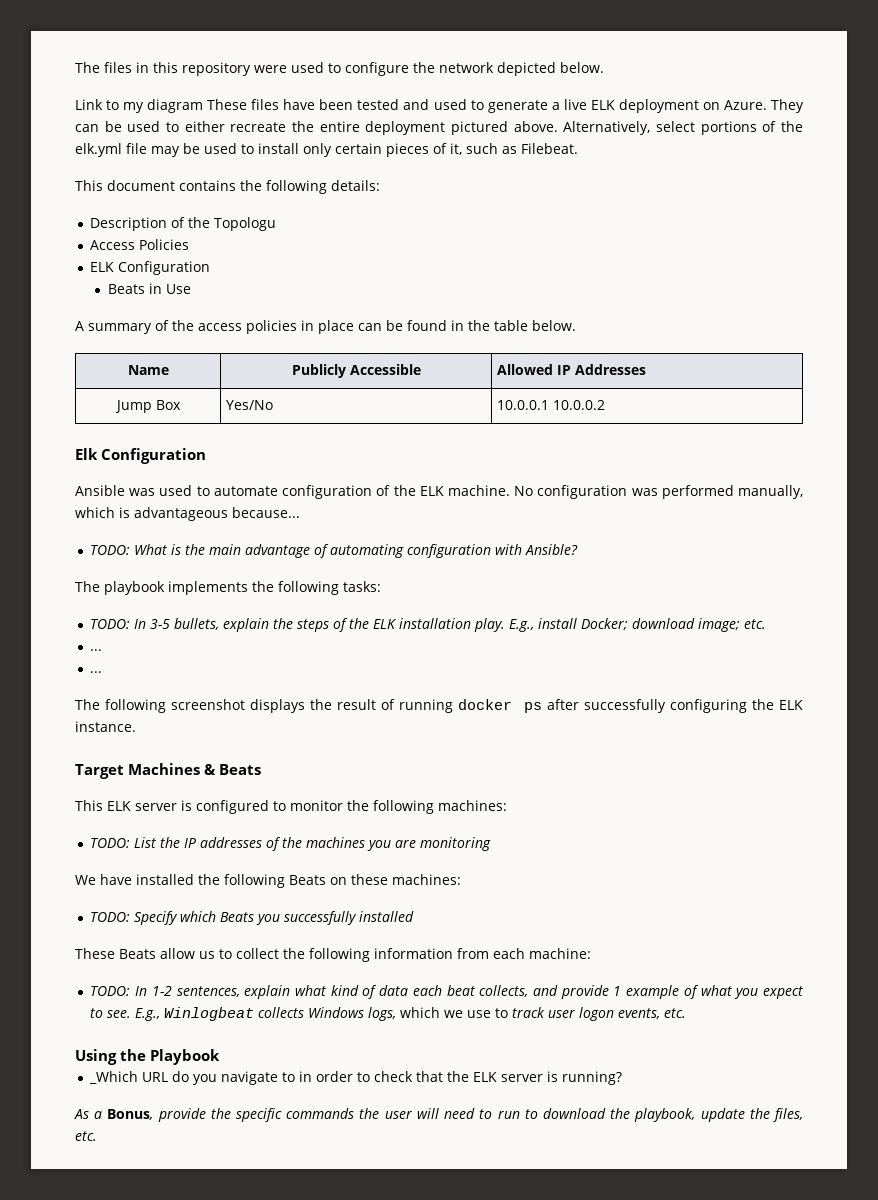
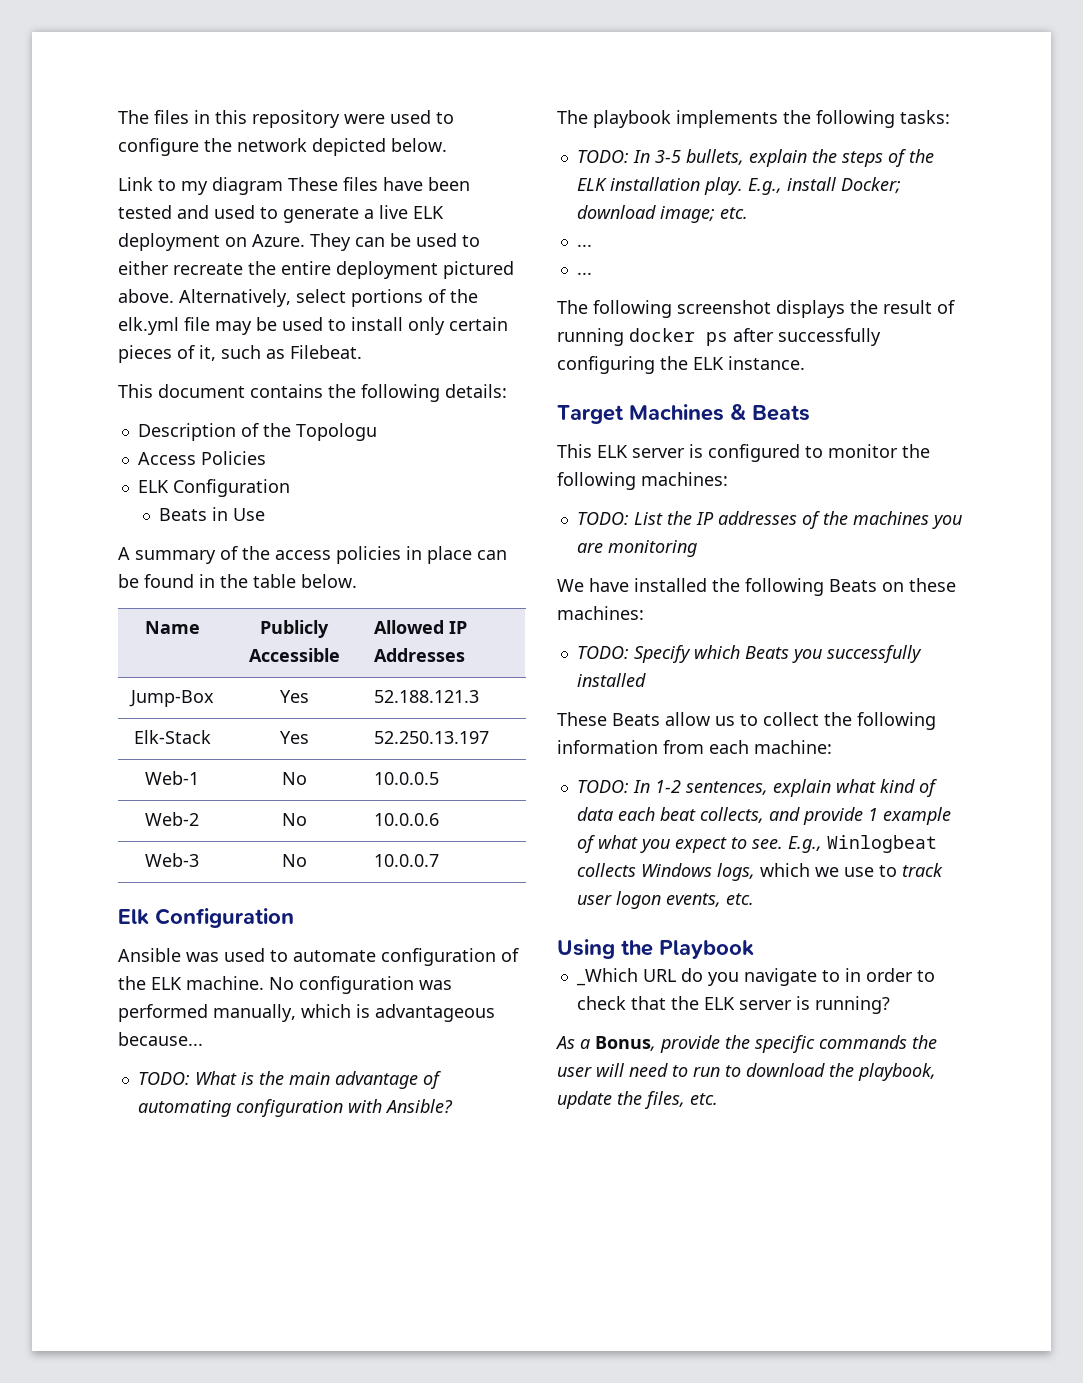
- Jump Box | Yes/No | 10.0.0.1 10.0.0.2
+ Jump-Box | Yes | 52.188.121.3
+ Elk-Stack | Yes | 52.250.13.197
+ Web-1 | No | 10.0.0.5
+ Web-2 | No | 10.0.0.6
+ Web-3 | No | 10.0.0.7

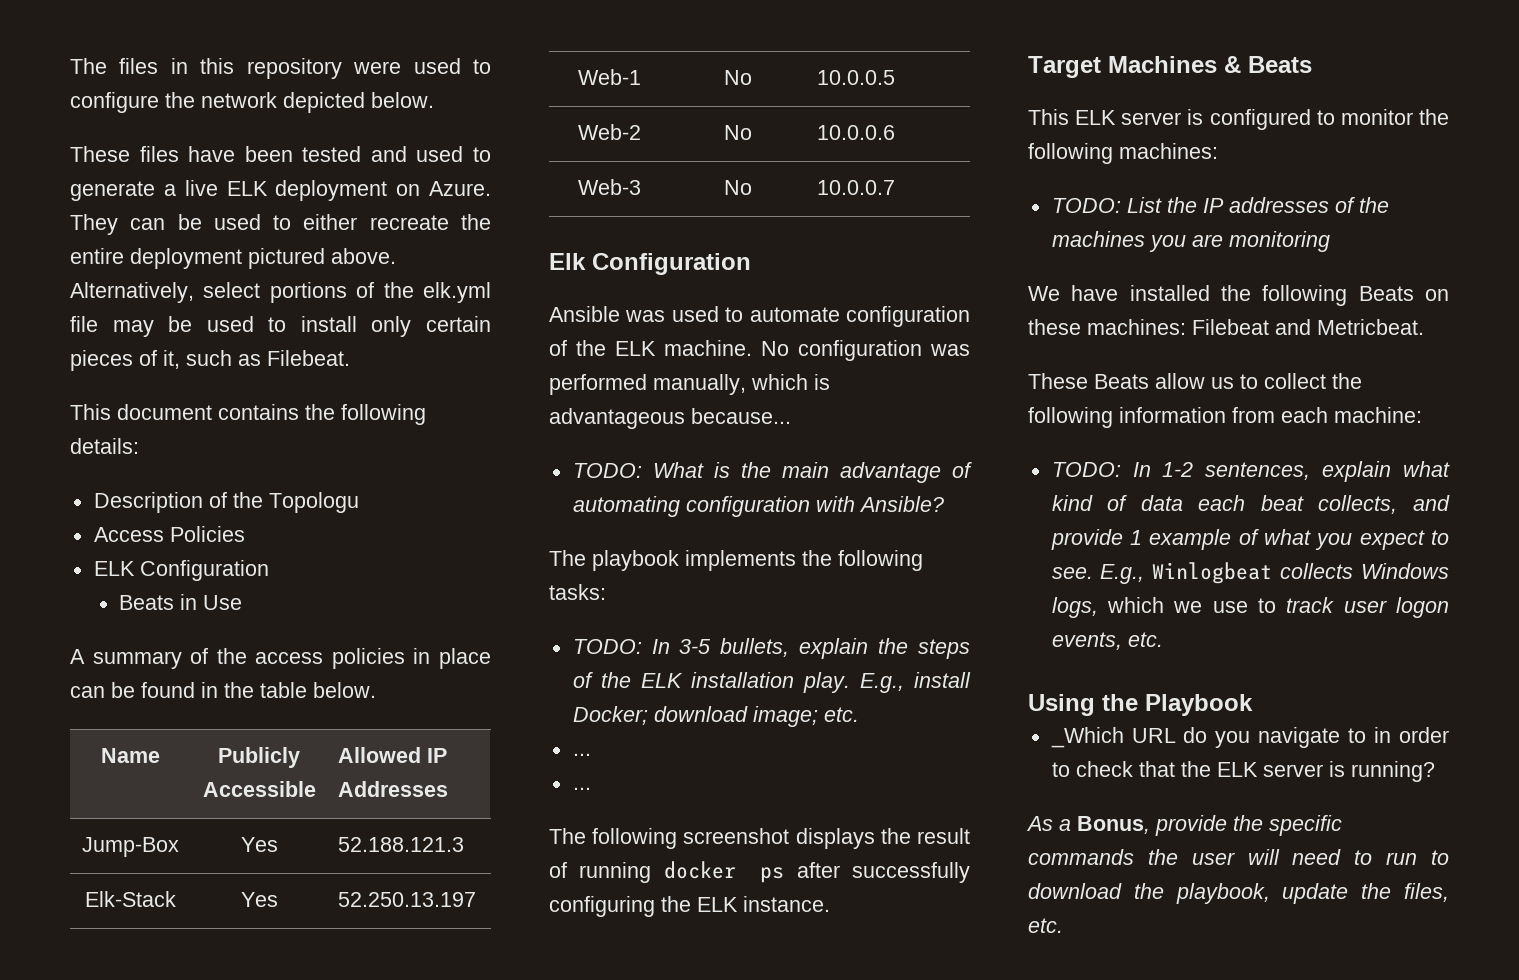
- Link to my diagram These files have been tested and used to generate a live ELK deployment on Azure.
+ These files have been tested and used to generate a live ELK deployment on Azure.
- We have installed the following Beats on these machines:
- TODO: Specify which Beats you successfully installed
+ We have installed the following Beats on these machines: Filebeat and Metricbeat.

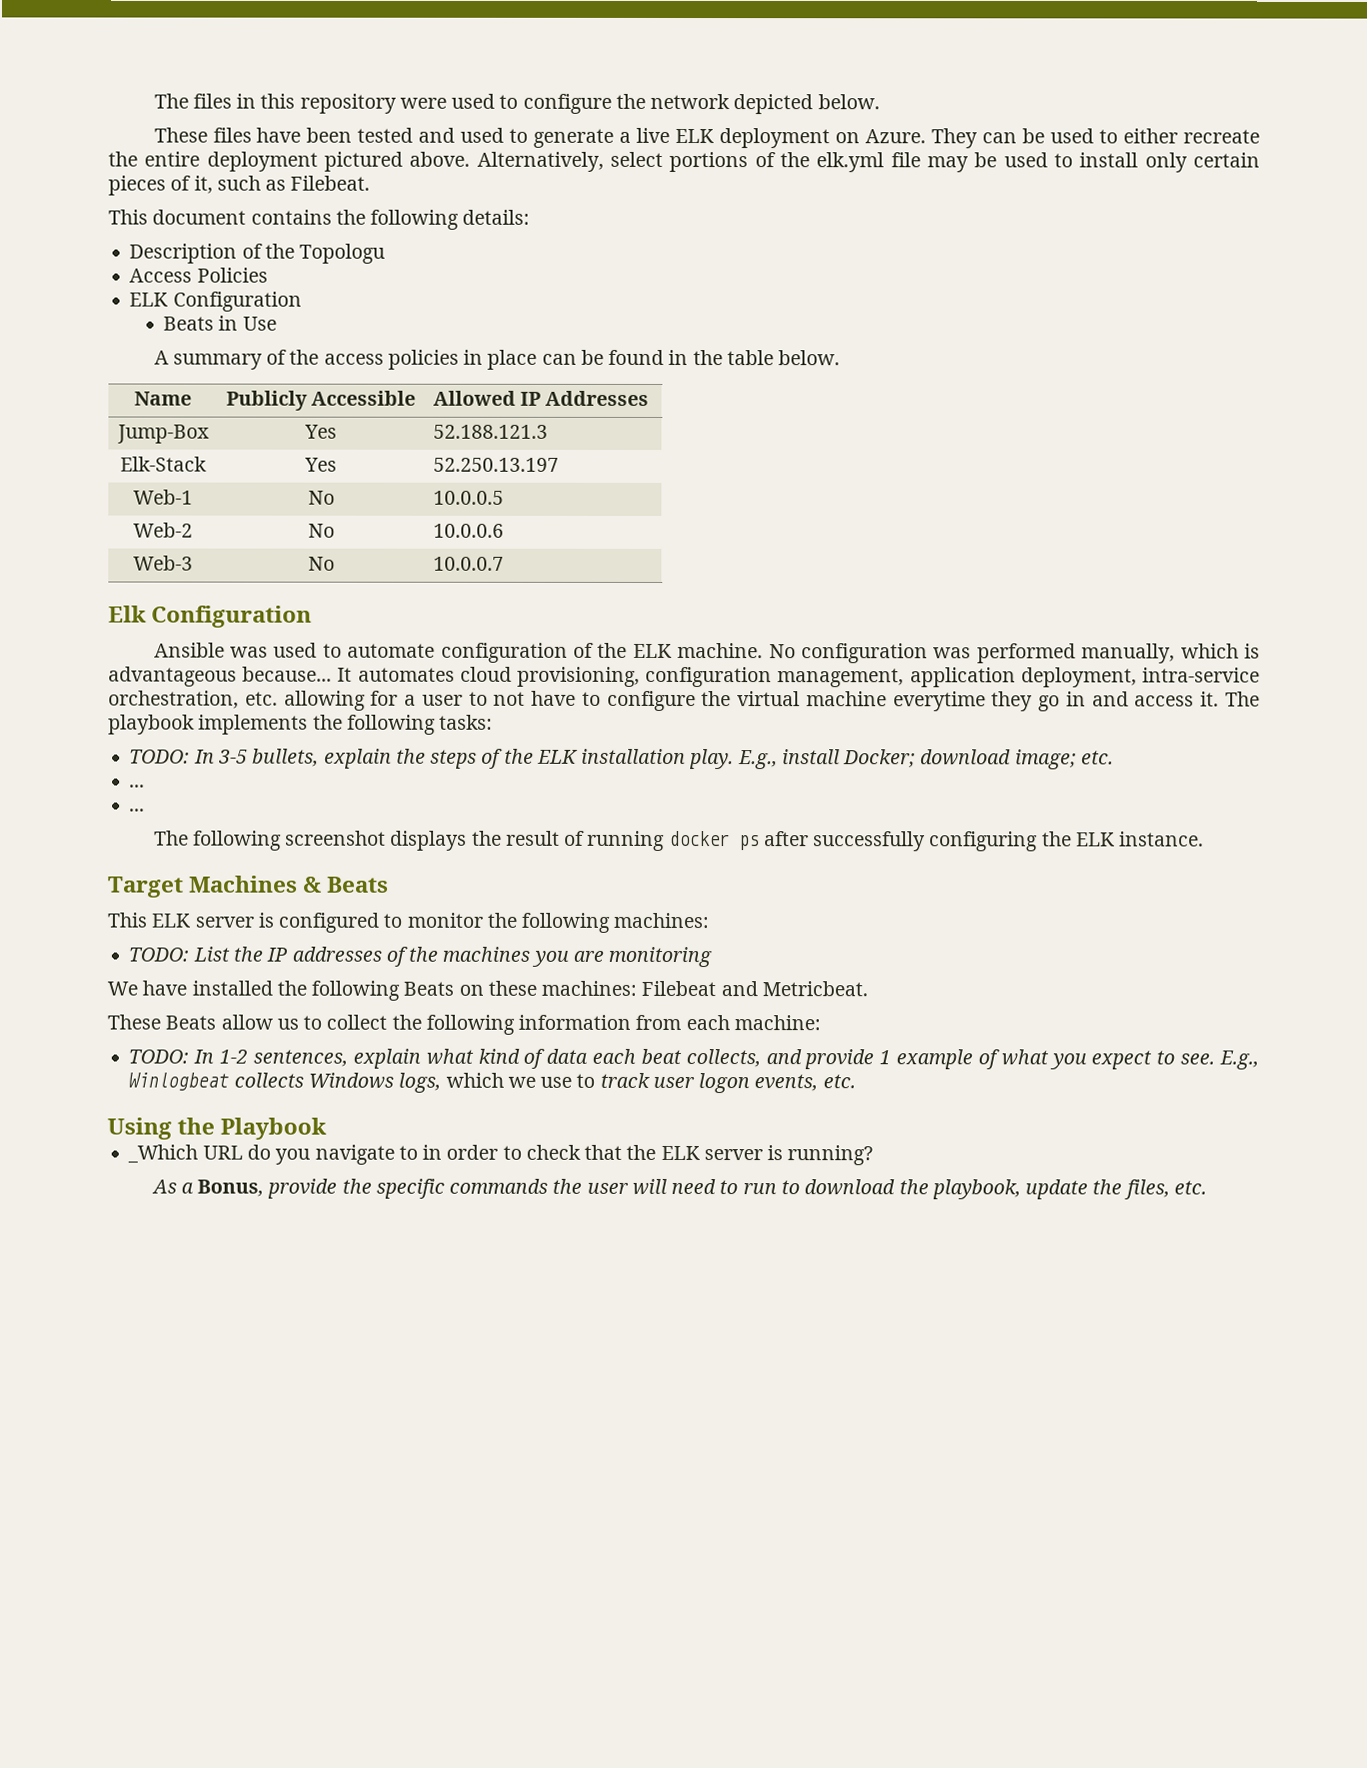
- No configuration was performed manually, which is advantageous because...
- TODO: What is the main advantage of automating configuration with Ansible?
- The playbook implements the following tasks:
+ No configuration was performed manually, which is advantageous because... It automates cloud provisioning, configuration management, application deployment, intra-service orchestration, etc. allowing for a user to not have to configure the virtual machine everytime they go in and access it. The playbook implements the following tasks:

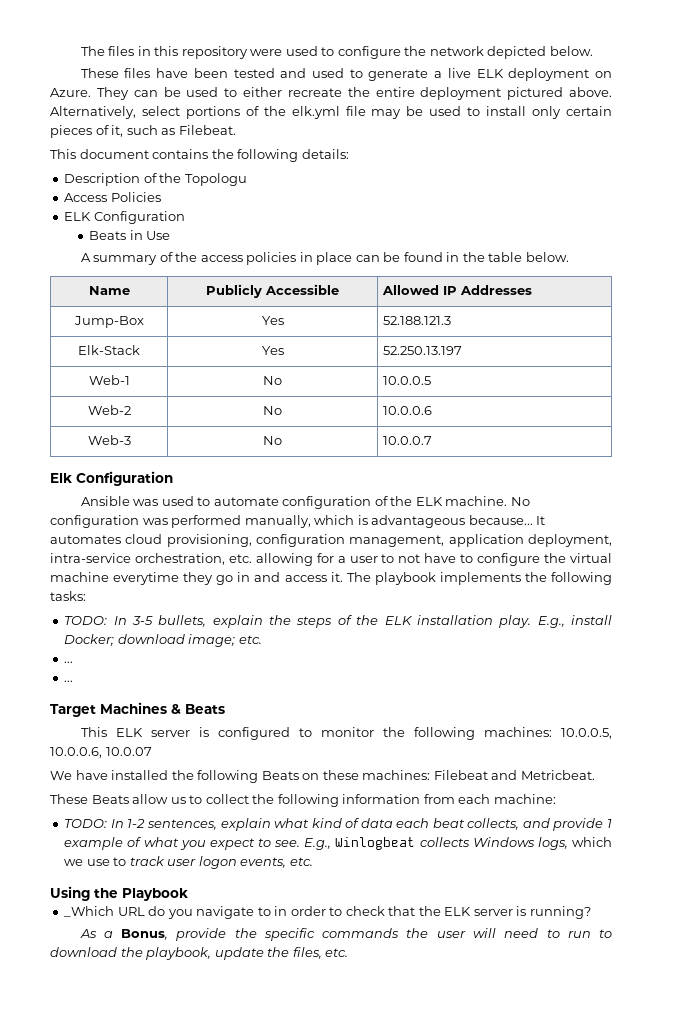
- The following screenshot displays the result of running docker ps after successfully configuring the ELK instance.
- This ELK server is configured to monitor the following machines:
- TODO: List the IP addresses of the machines you are monitoring
+ This ELK server is configured to monitor the following machines: 10.0.0.5, 10.0.0.6, 10.0.07

